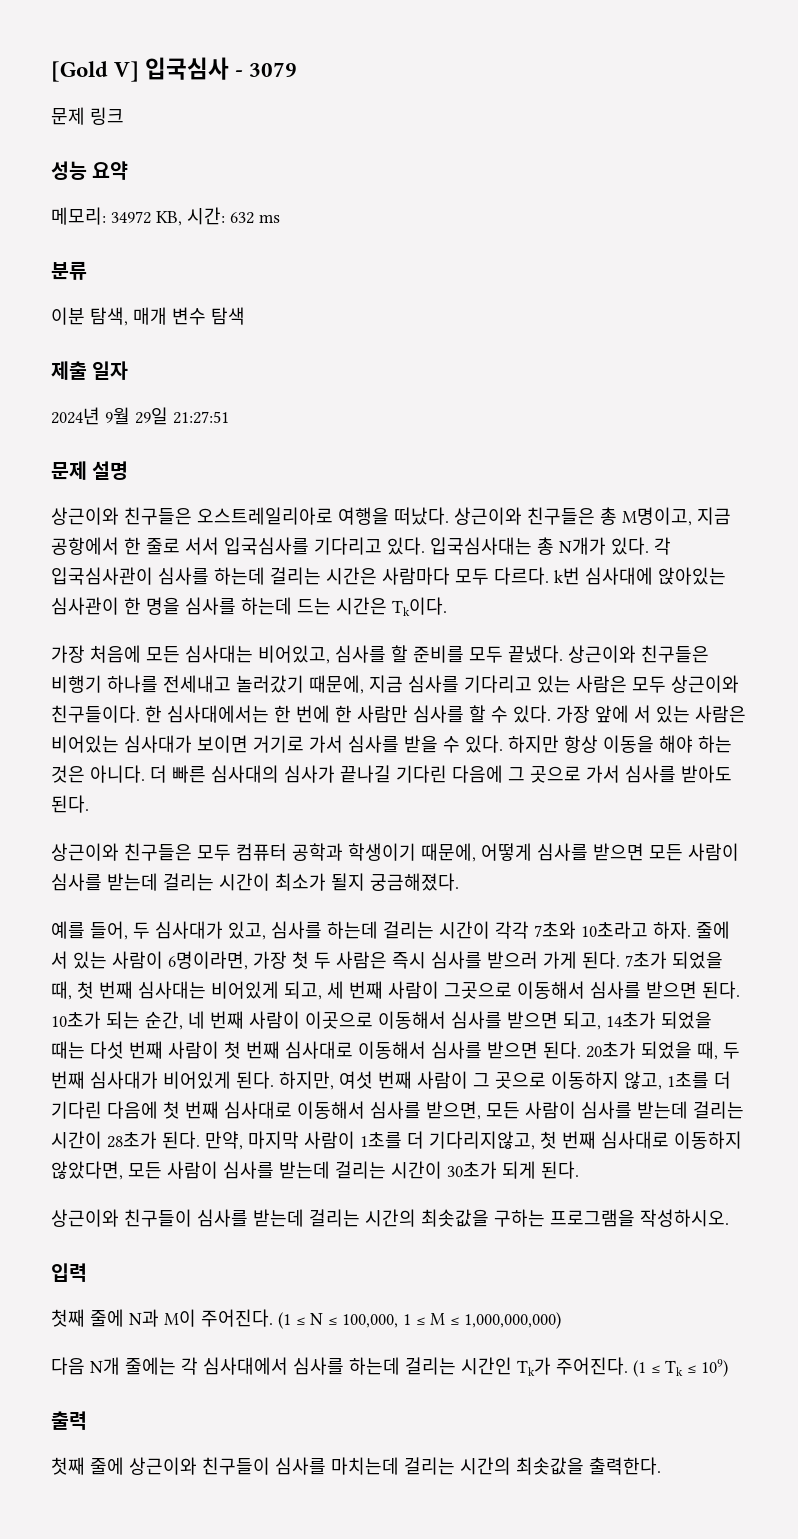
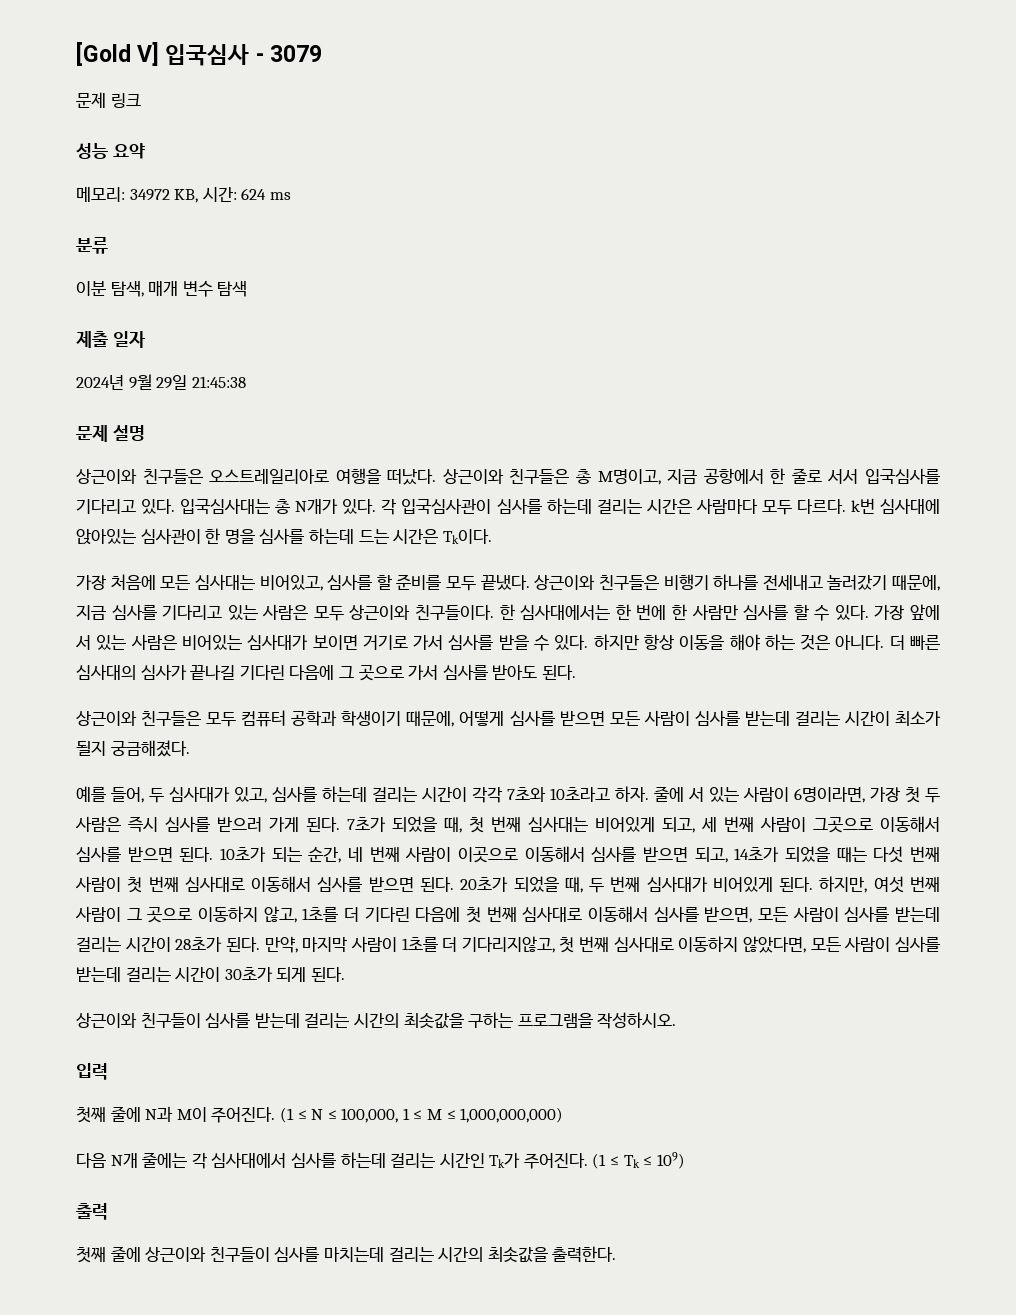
- 메모리: 34972 KB, 시간: 632 ms
+ 메모리: 34972 KB, 시간: 624 ms
- 2024년 9월 29일 21:27:51
+ 2024년 9월 29일 21:45:38

